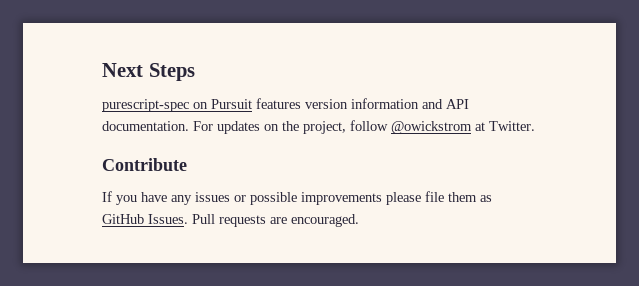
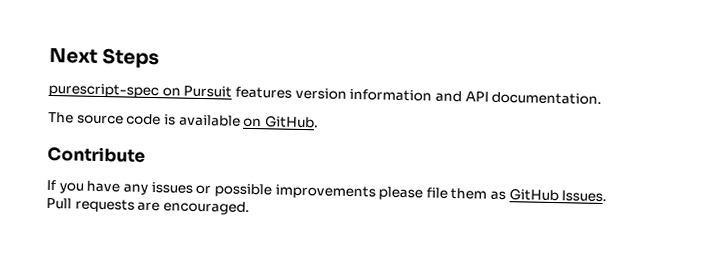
- purescript-spec on Pursuit features version information and API documentation. For updates on the project, follow @owickstrom at Twitter.
+ purescript-spec on Pursuit features version information and API documentation.
+ The source code is available on GitHub.

